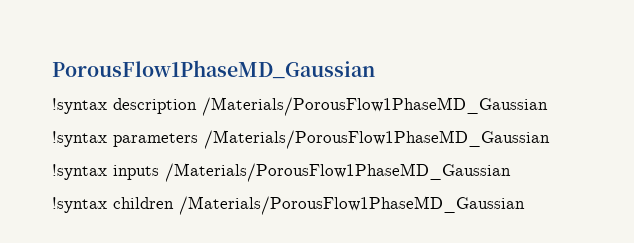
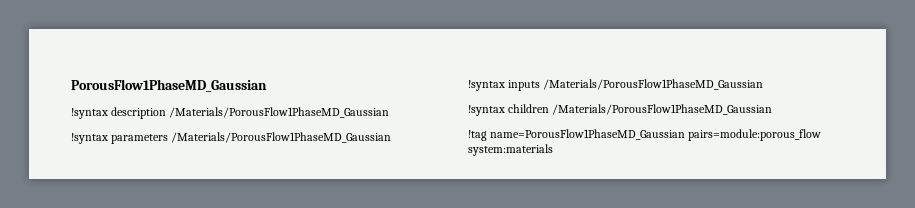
+ !tag name=PorousFlow1PhaseMD_Gaussian pairs=module:porous_flow system:materials

